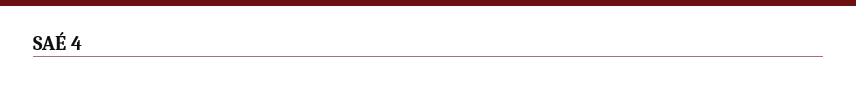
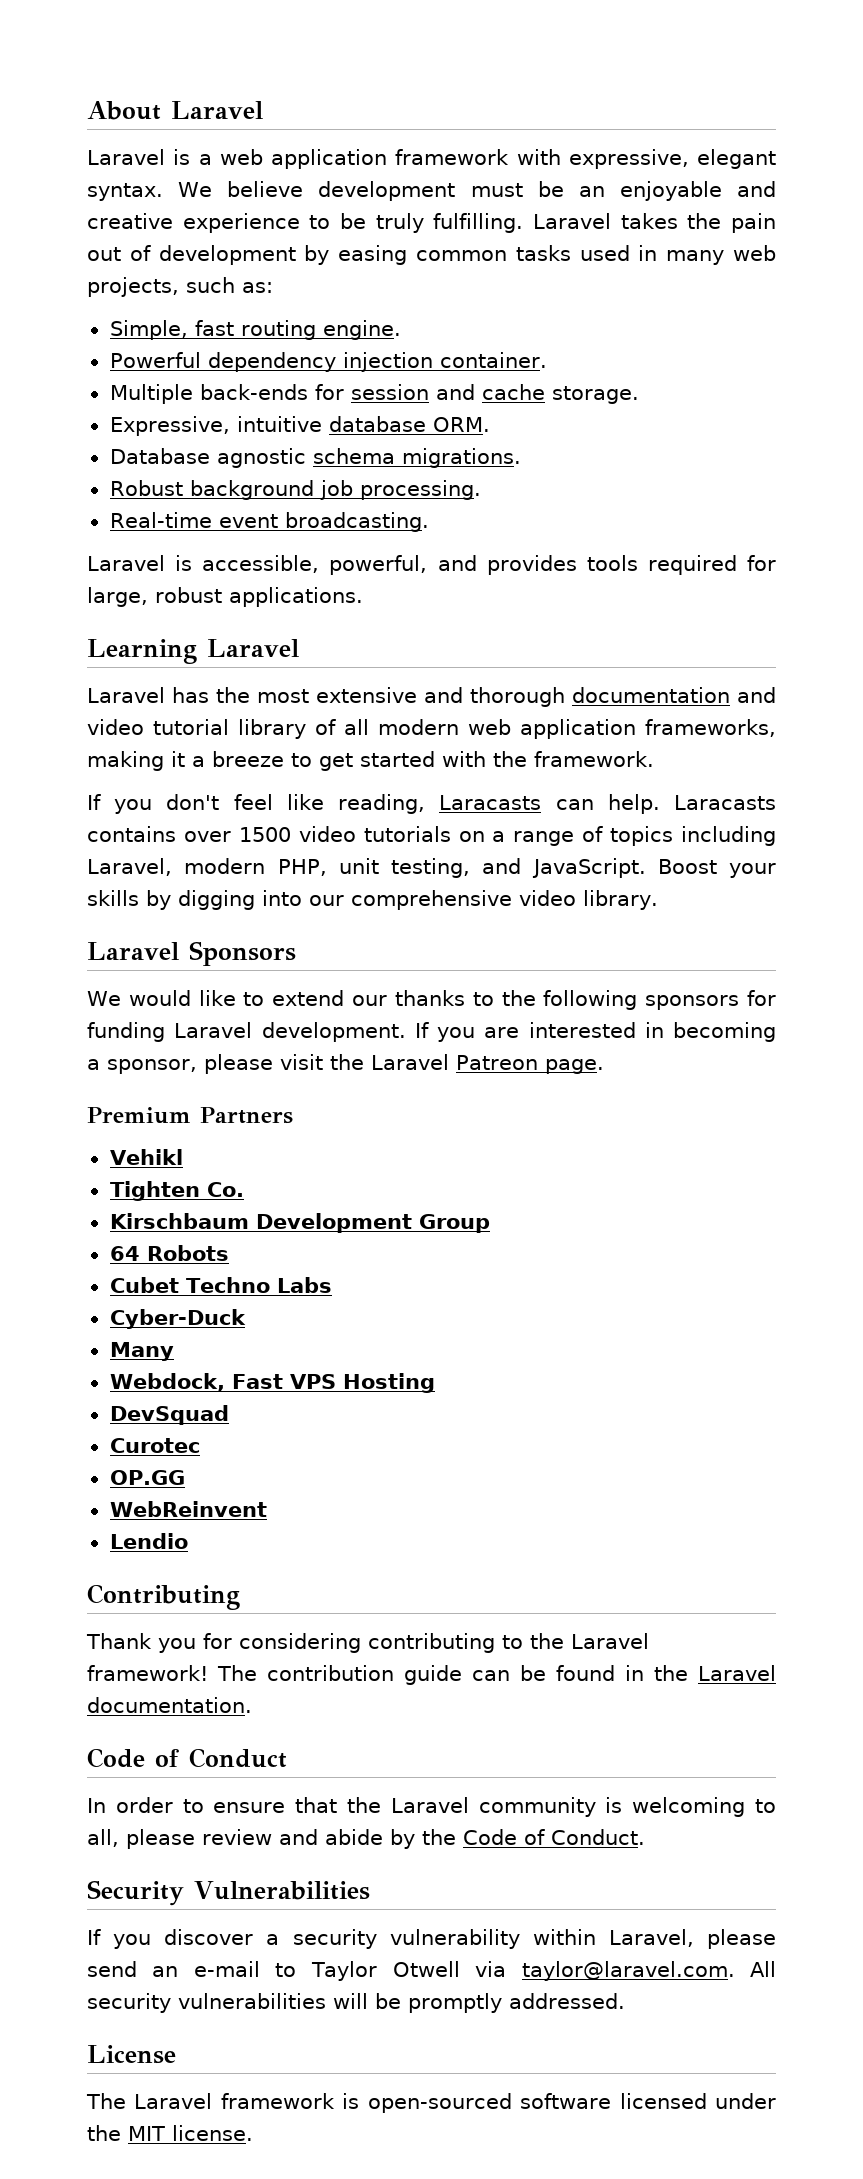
- SAÉ 4
+ About Laravel
+ Laravel is a web application framework with expressive, elegant syntax. We believe development must be an enjoyable and creative experience to be truly fulfilling. Laravel takes the pain out of development by easing common tasks used in many web projects, such as:
+ Simple, fast routing engine.
+ Powerful dependency injection container.
+ Multiple back-ends for session and cache storage.
+ Expressive, intuitive database ORM.
+ Database agnostic schema migrations.
+ Robust background job processing.
+ Real-time event broadcasting.
+ Laravel is accessible, powerful, and provides tools required for large, robust applications.
+ Learning Laravel
+ Laravel has the most extensive and thorough documentation and video tutorial library of all modern web application frameworks, making it a breeze to get started with the framework.
+ If you don't feel like reading, Laracasts can help. Laracasts contains over 1500 video tutorials on a range of topics including Laravel, modern PHP, unit testing, and JavaScript. Boost your skills by digging into our comprehensive video library.
+ Laravel Sponsors
+ We would like to extend our thanks to the following sponsors for funding Laravel development. If you are interested in becoming a sponsor, please visit the Laravel Patreon page.
+ Premium Partners
+ Vehikl
+ Tighten Co.
+ Kirschbaum Development Group
+ 64 Robots
+ Cubet Techno Labs
+ Cyber-Duck
+ Many
+ Webdock, Fast VPS Hosting
+ DevSquad
+ Curotec
+ OP.GG
+ WebReinvent
+ Lendio
+ Contributing
+ Thank you for considering contributing to the Laravel framework! The contribution guide can be found in the Laravel documentation.
+ Code of Conduct
+ In order to ensure that the Laravel community is welcoming to all, please review and abide by the Code of Conduct.
+ Security Vulnerabilities
+ If you discover a security vulnerability within Laravel, please send an e-mail to Taylor Otwell via taylor@laravel.com. All security vulnerabilities will be promptly addressed.
+ License
+ The Laravel framework is open-sourced software licensed under the MIT license.

